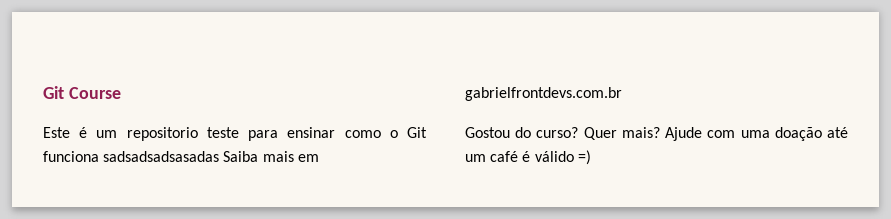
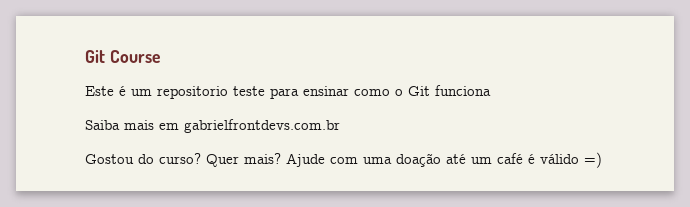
- Este é um repositorio teste para ensinar como o Git funciona sadsadsadsasadas Saiba mais em gabrielfrontdevs.com.br
+ Este é um repositorio teste para ensinar como o Git funciona
+ Saiba mais em gabrielfrontdevs.com.br

